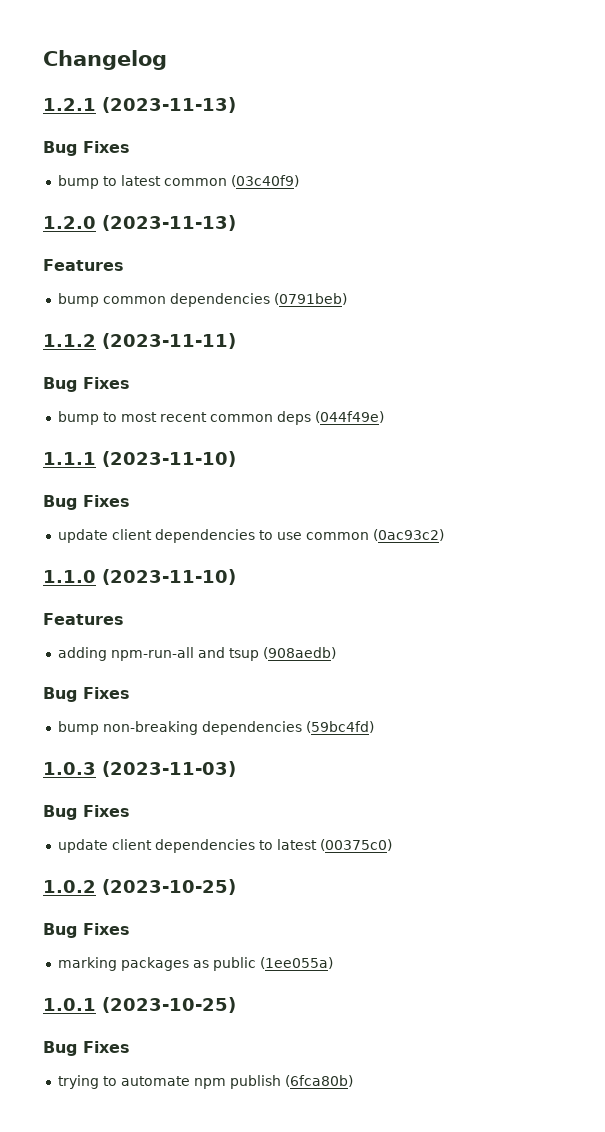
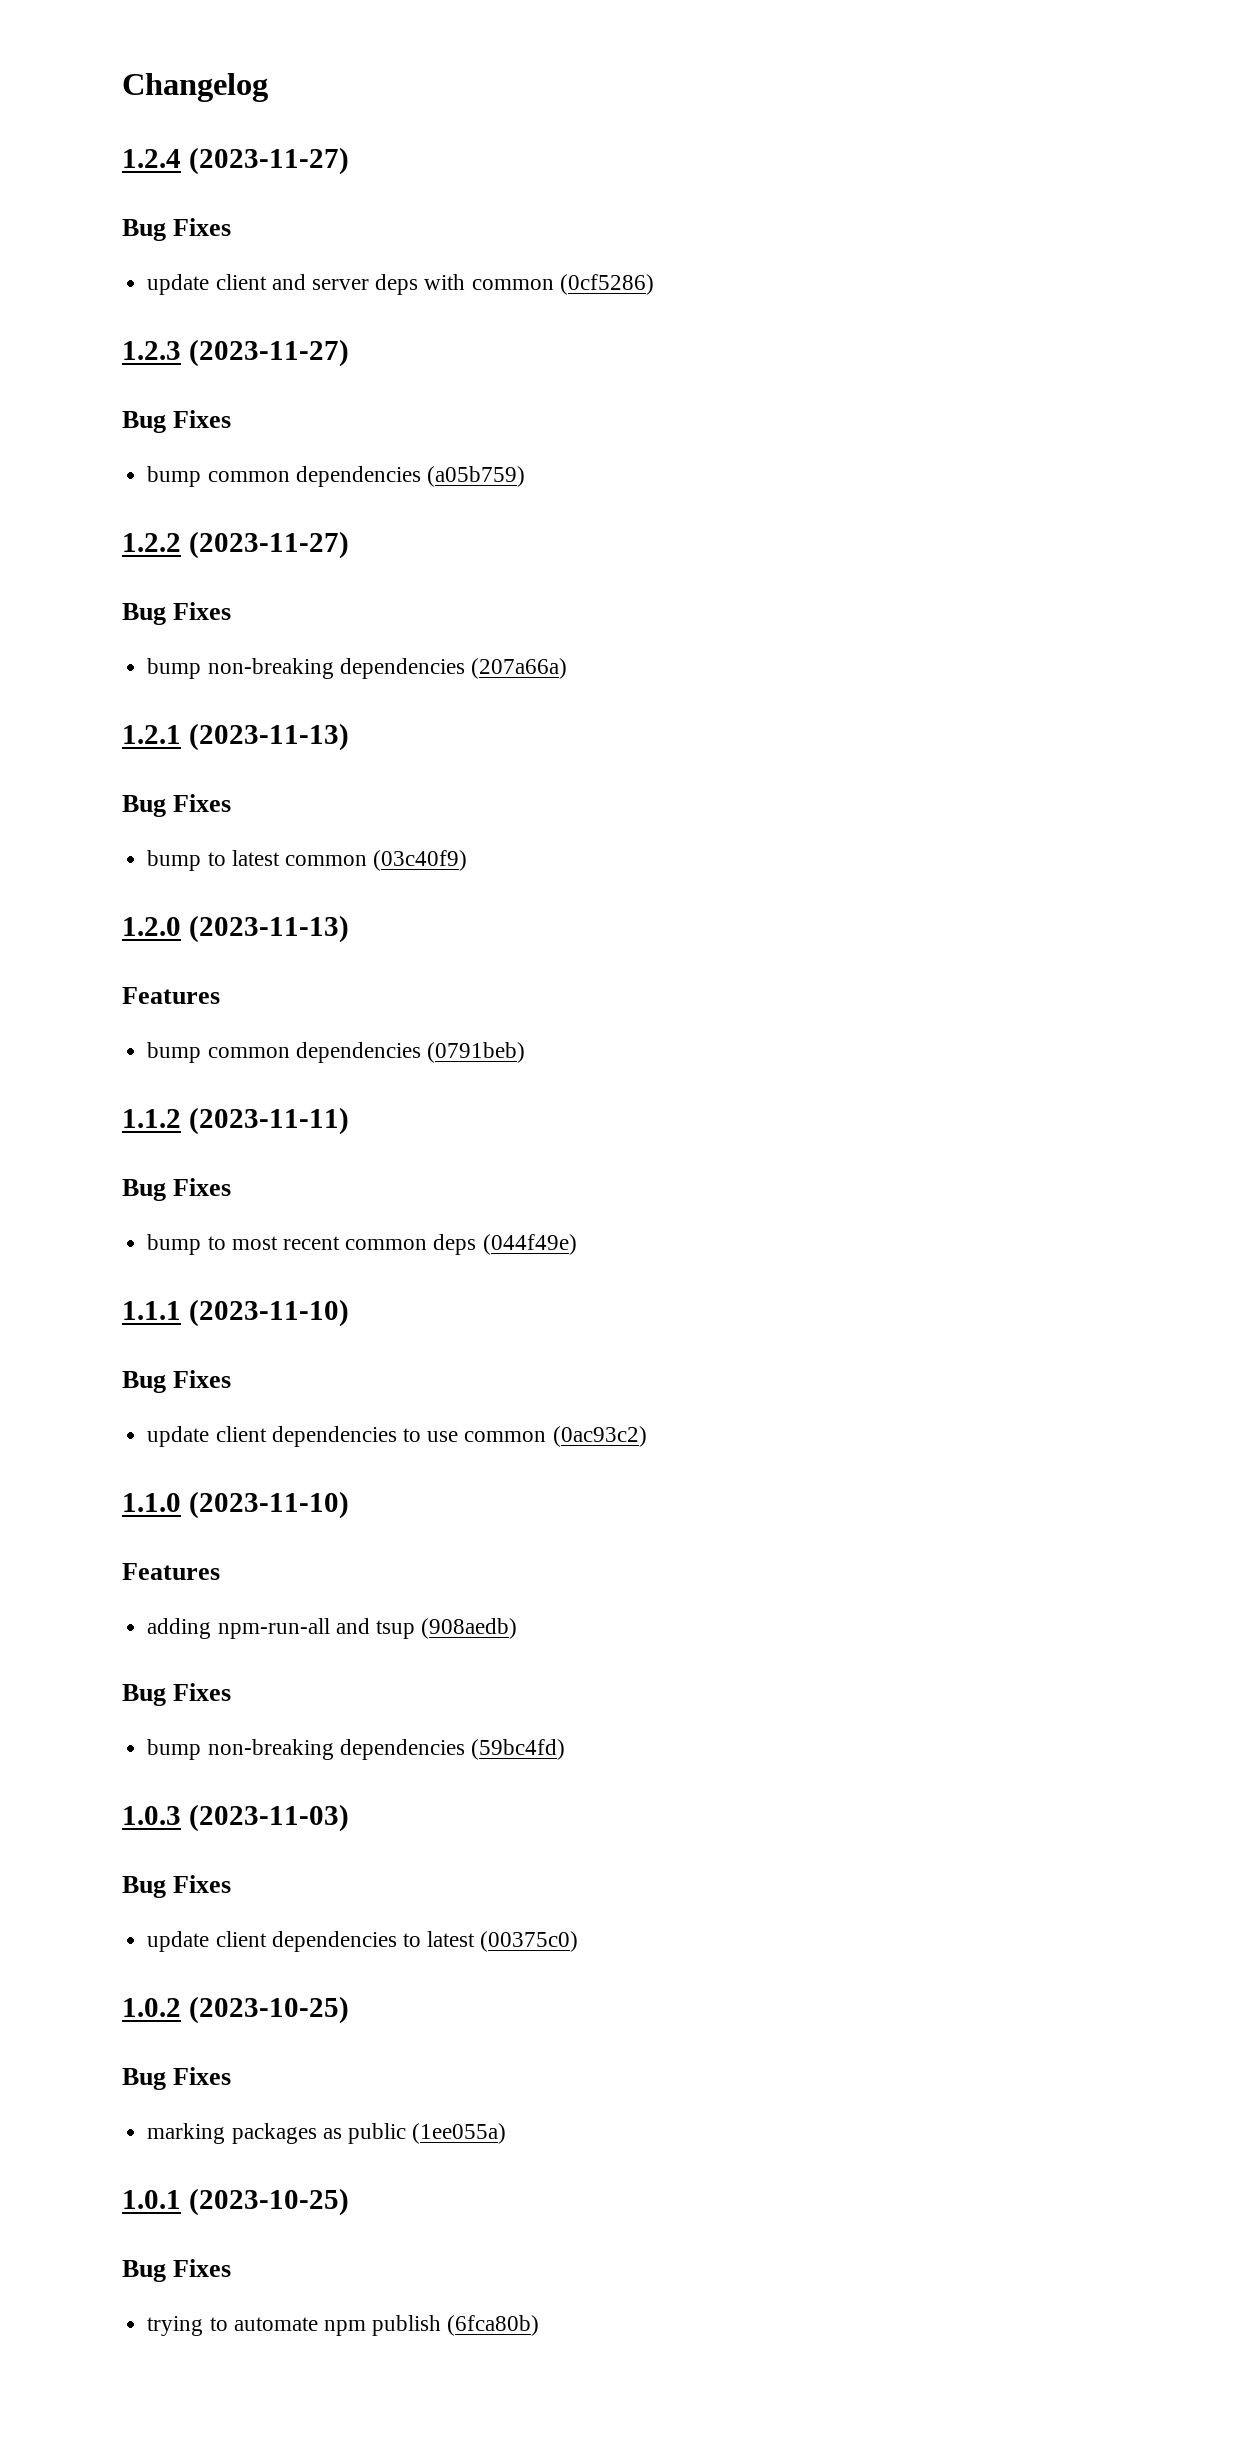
+ 1.2.4 (2023-11-27)
+ Bug Fixes
+ update client and server deps with common (0cf5286)
+ 1.2.3 (2023-11-27)
+ Bug Fixes
+ bump common dependencies (a05b759)
+ 1.2.2 (2023-11-27)
+ Bug Fixes
+ bump non-breaking dependencies (207a66a)

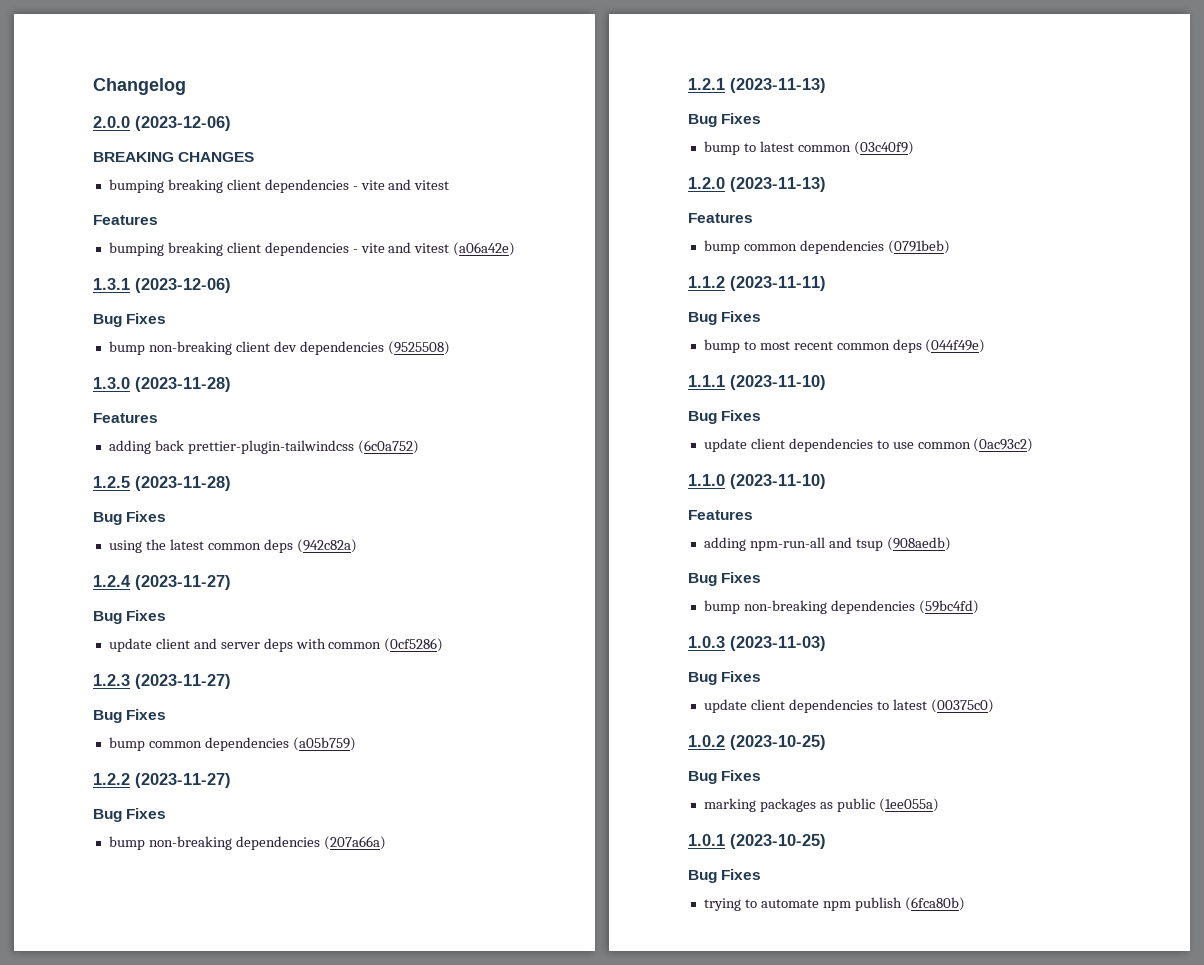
+ 2.0.0 (2023-12-06)
+ BREAKING CHANGES
+ bumping breaking client dependencies - vite and vitest
+ Features
+ bumping breaking client dependencies - vite and vitest (a06a42e)
+ 1.3.1 (2023-12-06)
+ Bug Fixes
+ bump non-breaking client dev dependencies (9525508)
+ 1.3.0 (2023-11-28)
+ Features
+ adding back prettier-plugin-tailwindcss (6c0a752)
+ 1.2.5 (2023-11-28)
+ Bug Fixes
+ using the latest common deps (942c82a)

